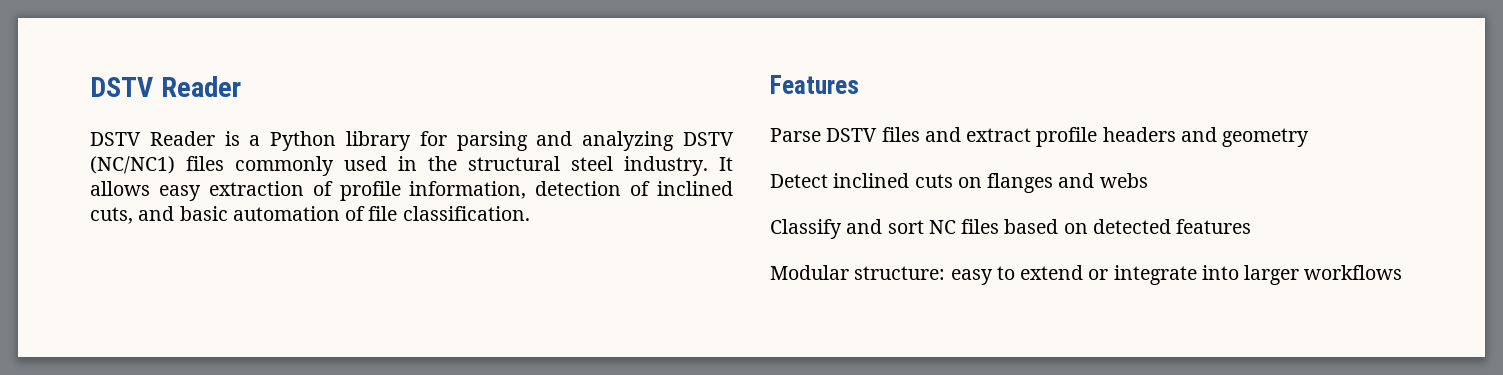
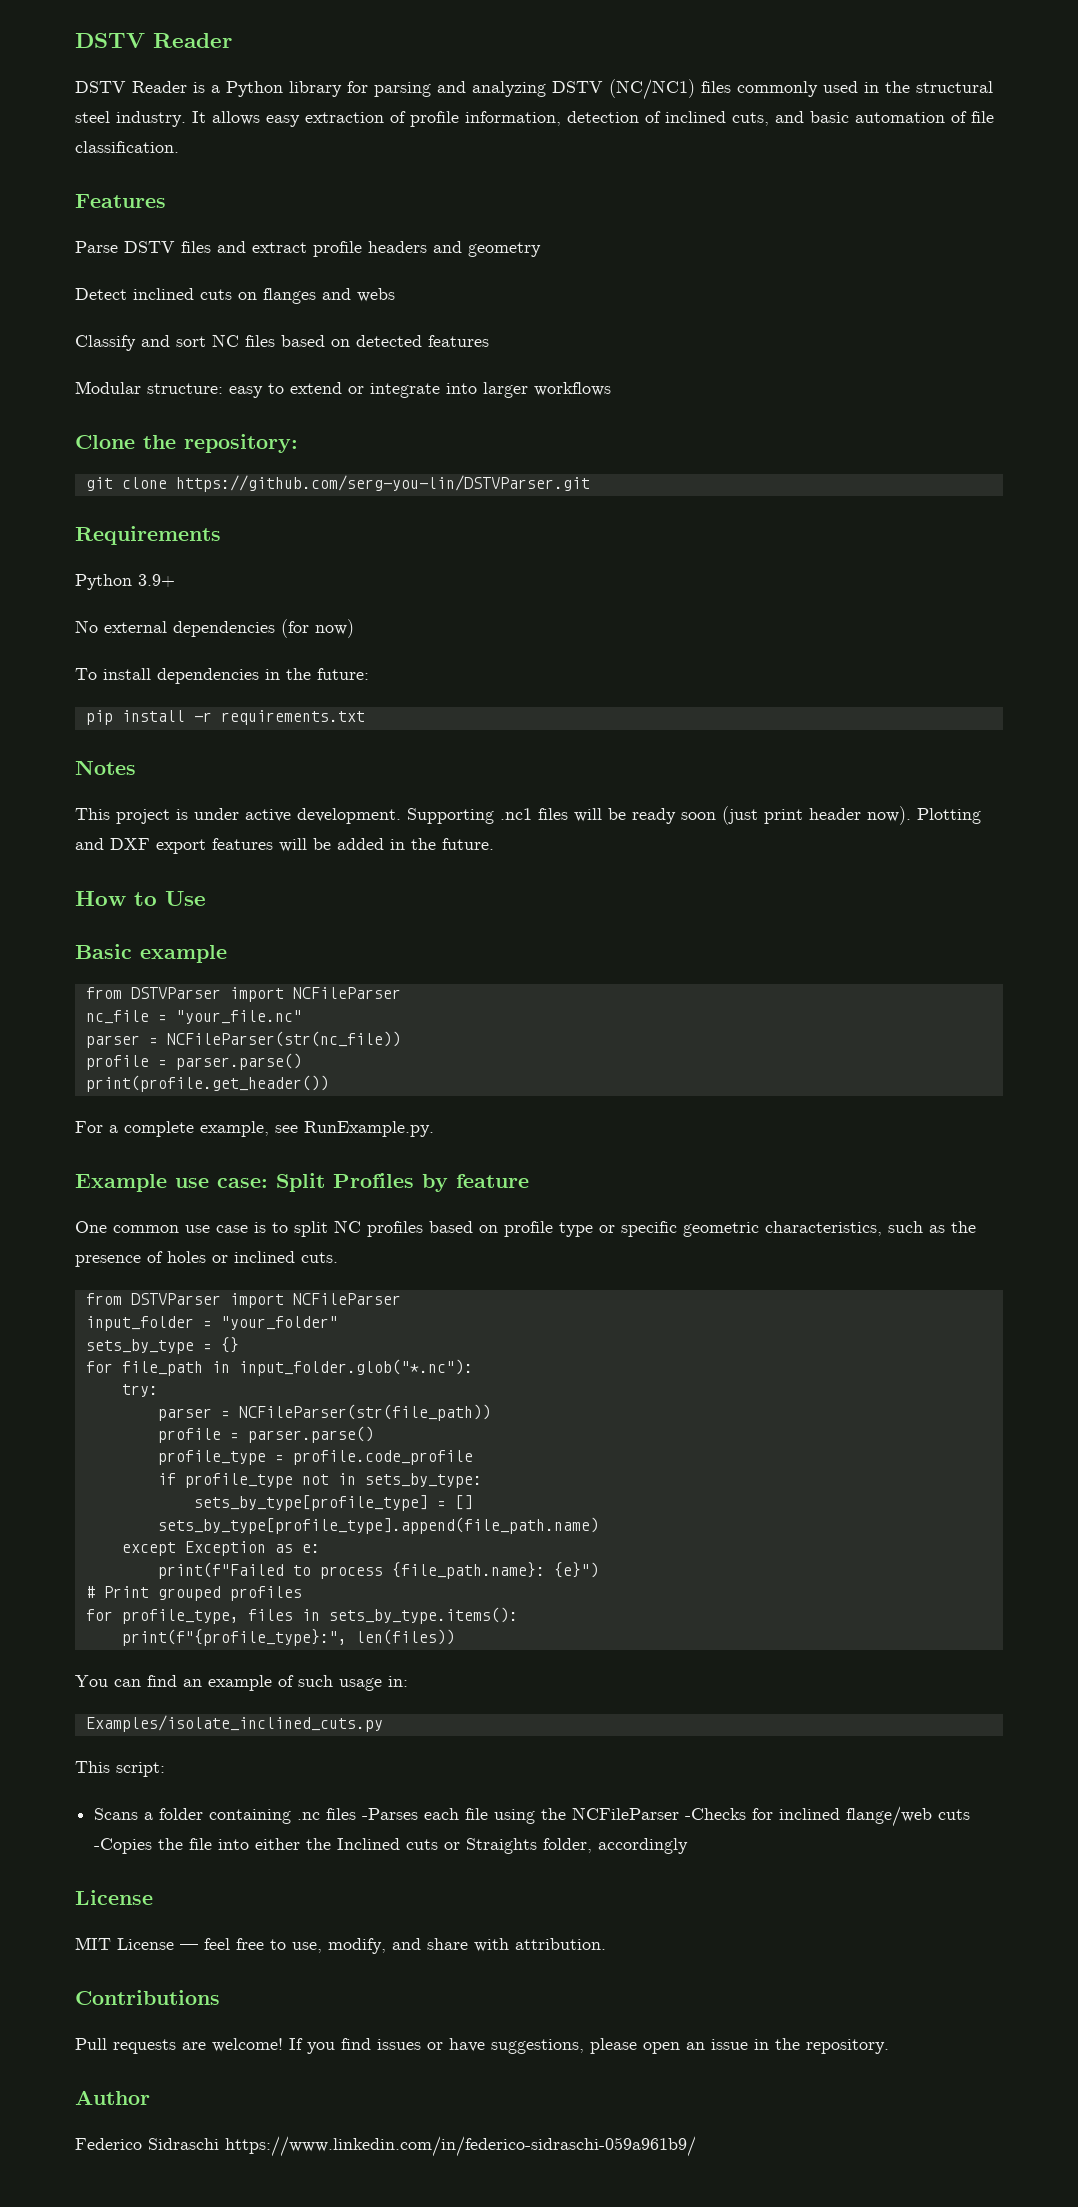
+ Clone the repository:
+ git clone https://github.com/serg-you-lin/DSTVParser.git
+ Requirements
+ Python 3.9+
+ No external dependencies (for now)
+ To install dependencies in the future:
+ pip install -r requirements.txt
+ Notes
+ This project is under active development. Supporting .nc1 files will be ready soon (just print header now). Plotting and DXF export features will be added in the future.
+ How to Use
+ Basic example
+ from DSTVParser import NCFileParser
+ nc_file = "your_file.nc"
+ parser = NCFileParser(str(nc_file))
+ profile = parser.parse()
+ print(profile.get_header())
+ For a complete example, see RunExample.py.
+ Example use case: Split Profiles by feature
+ One common use case is to split NC profiles based on profile type or specific geometric characteristics, such as the presence of holes or inclined cuts.
+ from DSTVParser import NCFileParser
+ input_folder = "your_folder"
+ sets_by_type = {}
+ for file_path in input_folder.glob("*.nc"):
+ try:
+ parser = NCFileParser(str(file_path))
+ profile = parser.parse()
+ profile_type = profile.code_profile
+ if profile_type not in sets_by_type:
+ sets_by_type[profile_type] = []
+ sets_by_type[profile_type].append(file_path.name)
+ except Exception as e:
+ print(f"Failed to process {file_path.name}: {e}")
+ # Print grouped profiles
+ for profile_type, files in sets_by_type.items():
+ print(f"{profile_type}:", len(files))
+ You can find an example of such usage in:
+ Examples/isolate_inclined_cuts.py
+ This script:
+ Scans a folder containing .nc files -Parses each file using the NCFileParser -Checks for inclined flange/web cuts -Copies the file into either the Inclined cuts or Straights folder, accordingly
+ License
+ MIT License — feel free to use, modify, and share with attribution.
+ Contributions
+ Pull requests are welcome! If you find issues or have suggestions, please open an issue in the repository.
+ Author
+ Federico Sidraschi https://www.linkedin.com/in/federico-sidraschi-059a961b9/

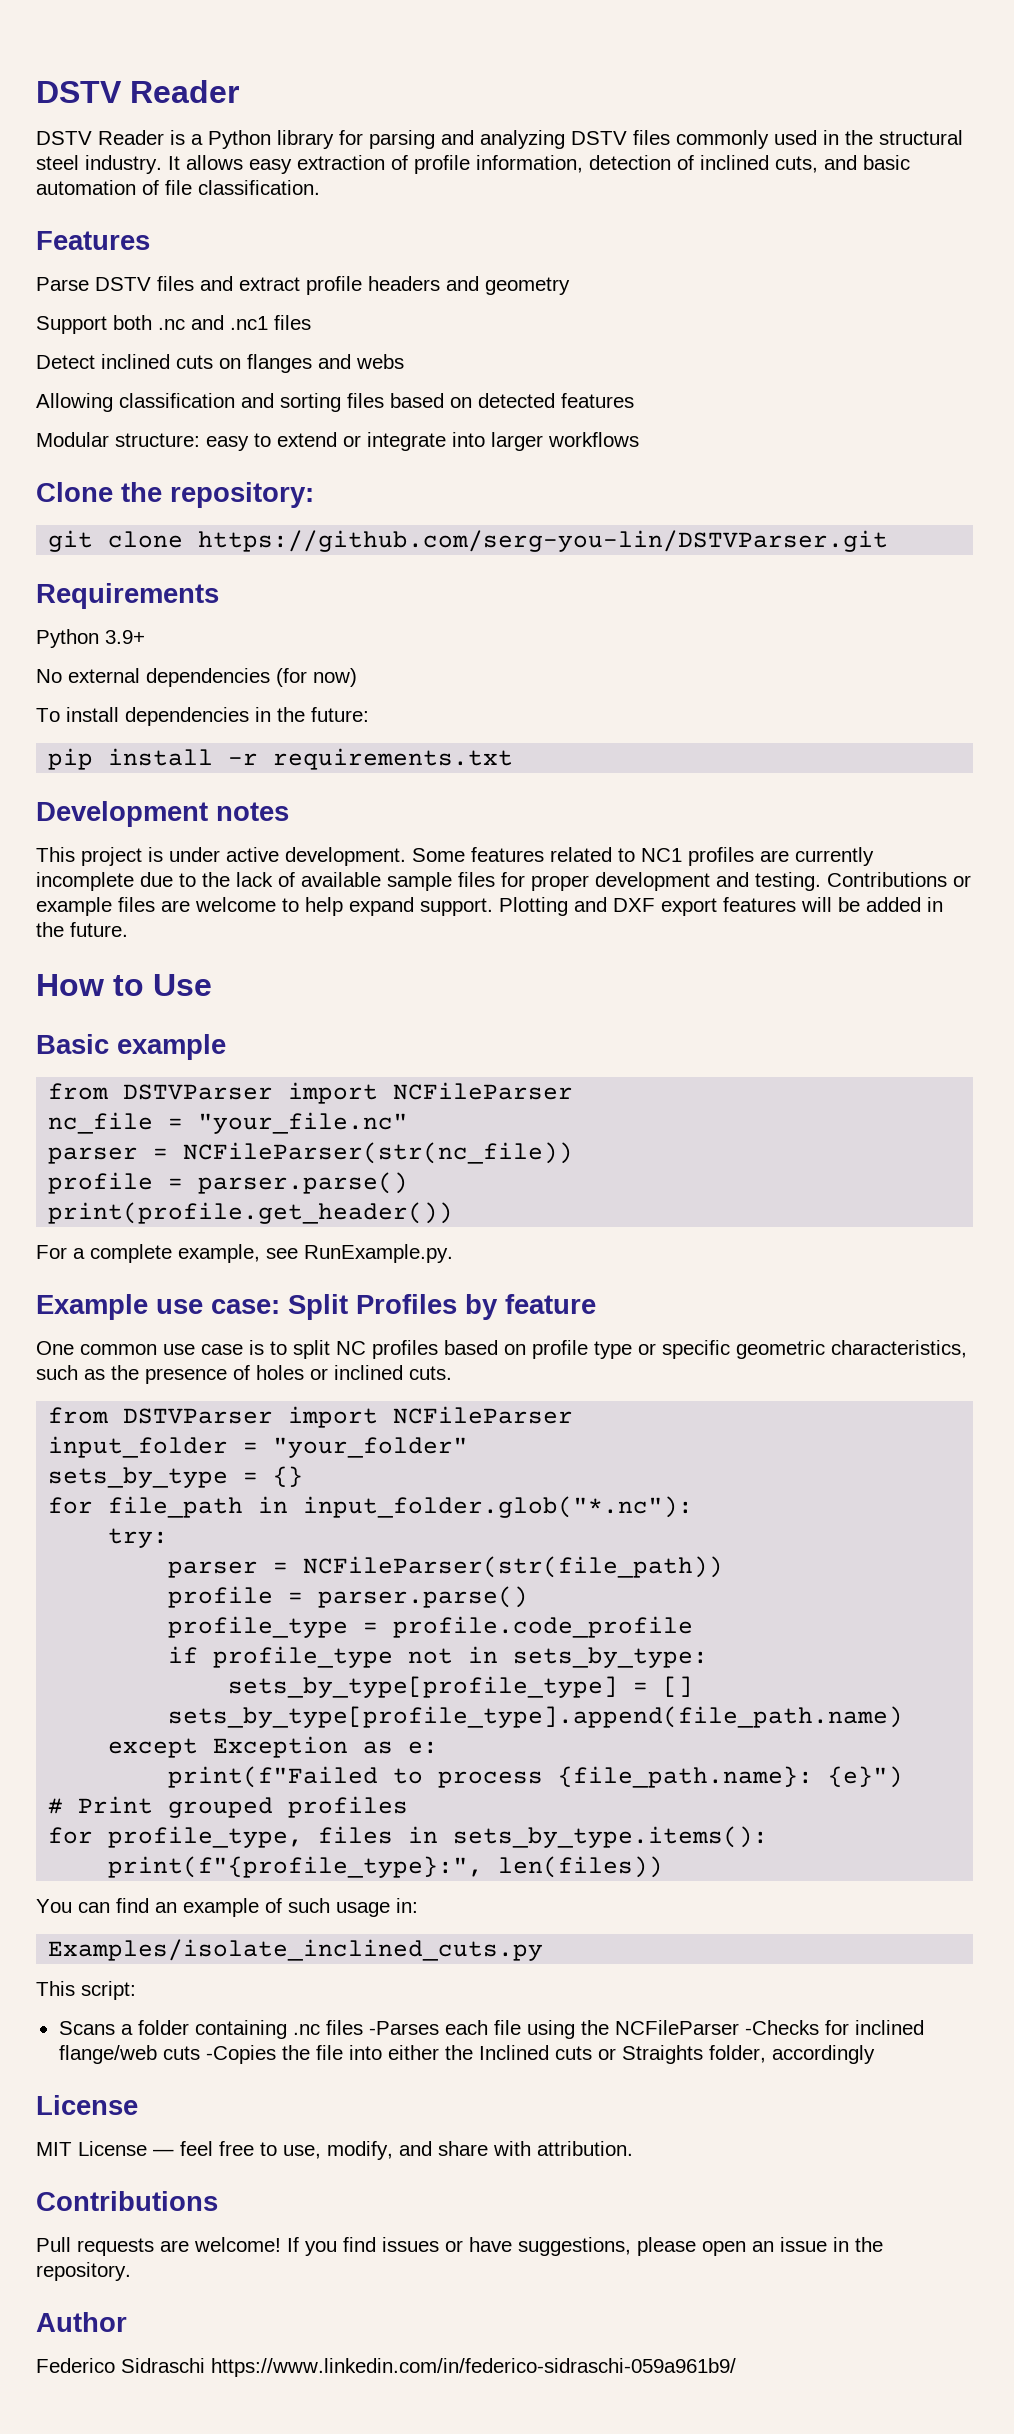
- DSTV Reader is a Python library for parsing and analyzing DSTV (NC/NC1) files commonly used in the structural steel industry.
+ DSTV Reader is a Python library for parsing and analyzing DSTV files commonly used in the structural steel industry.
+ Support both .nc and .nc1 files
- Classify and sort NC files based on detected features
+ Allowing classification and sorting files based on detected features
- Notes
+ Development notes
- Supporting .nc1 files will be ready soon (just print header now).
+ Some features related to NC1 profiles are currently incomplete due to the lack of available sample files for proper development and testing. Contributions or example files are welcome to help expand support.

